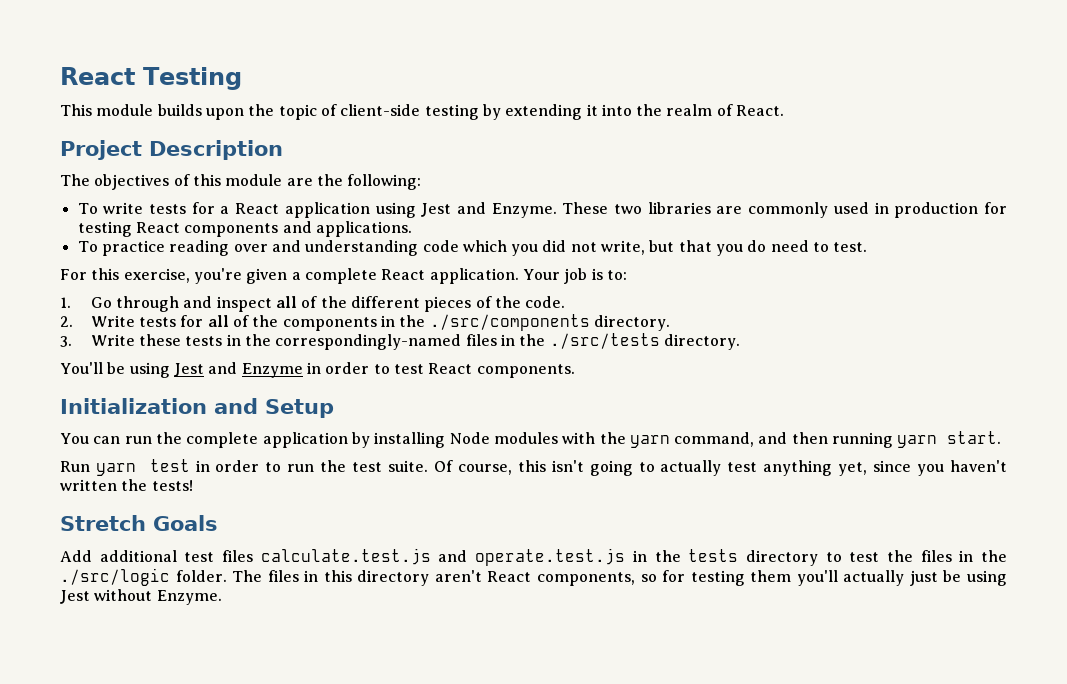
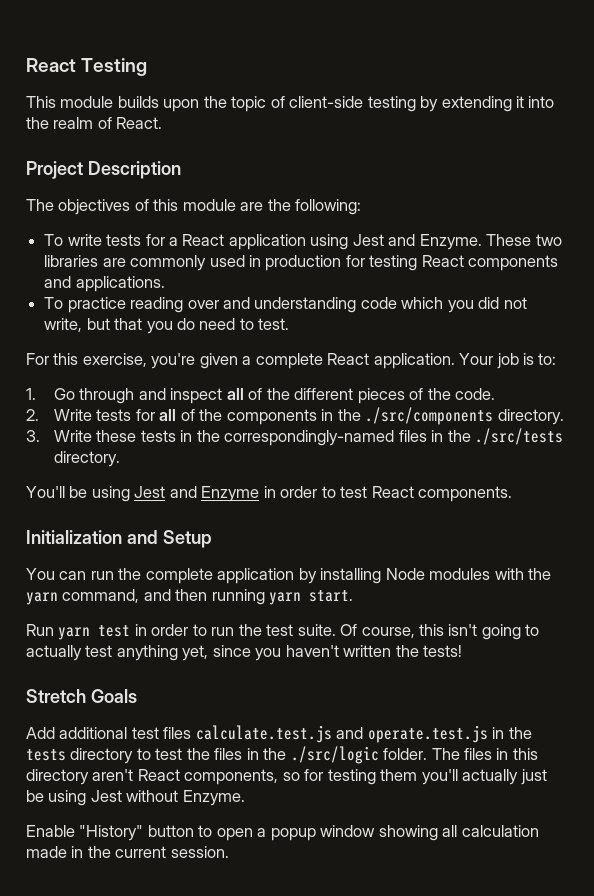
+ Enable "History" button to open a popup window showing all calculation made in the current session.

